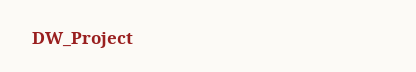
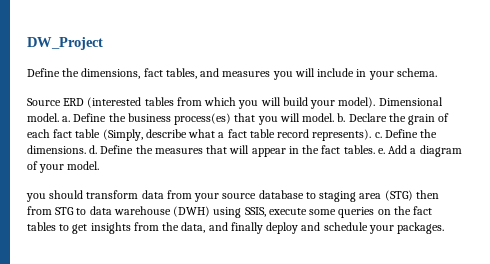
+ Define the dimensions, fact tables, and measures you will include in your schema.
+ Source ERD (interested tables from which you will build your model). Dimensional model. a. Define the business process(es) that you will model. b. Declare the grain of each fact table (Simply, describe what a fact table record represents). c. Define the dimensions. d. Define the measures that will appear in the fact tables. e. Add a diagram of your model.
+ you should transform data from your source database to staging area (STG) then from STG to data warehouse (DWH) using SSIS, execute some queries on the fact tables to get insights from the data, and finally deploy and schedule your packages.

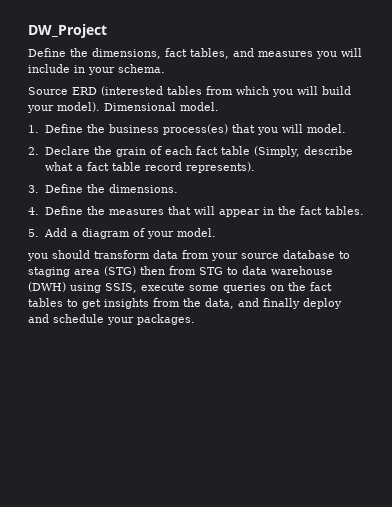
- Dimensional model. a. Define the business process(es) that you will model. b. Declare the grain of each fact table (Simply, describe what a fact table record represents). c. Define the dimensions. d. Define the measures that will appear in the fact tables. e. Add a diagram of your model.
+ Dimensional model.
+ 1. Define the business process(es) that you will model.
+ 2. Declare the grain of each fact table (Simply, describe what a fact table record represents).
+ 3. Define the dimensions.
+ 4. Define the measures that will appear in the fact tables.
+ 5. Add a diagram of your model.

